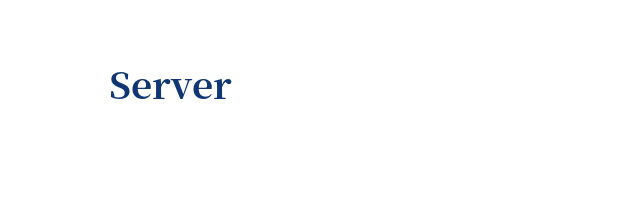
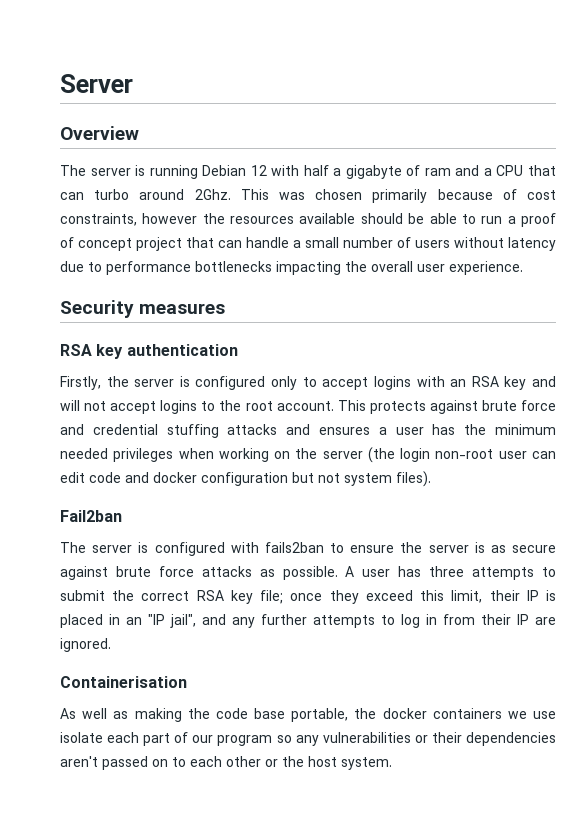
+ Overview
+ The server is running Debian 12 with half a gigabyte of ram and a CPU that can turbo around 2Ghz. This was chosen primarily because of cost constraints, however the resources available should be able to run a proof of concept project that can handle a small number of users without latency due to performance bottlenecks impacting the overall user experience.
+ Security measures
+ RSA key authentication
+ Firstly, the server is configured only to accept logins with an RSA key and will not accept logins to the root account. This protects against brute force and credential stuffing attacks and ensures a user has the minimum needed privileges when working on the server (the login non-root user can edit code and docker configuration but not system files).
+ Fail2ban
+ The server is configured with fails2ban to ensure the server is as secure against brute force attacks as possible. A user has three attempts to submit the correct RSA key file; once they exceed this limit, their IP is placed in an "IP jail", and any further attempts to log in from their IP are ignored.
+ Containerisation
+ As well as making the code base portable, the docker containers we use isolate each part of our program so any vulnerabilities or their dependencies aren't passed on to each other or the host system.

